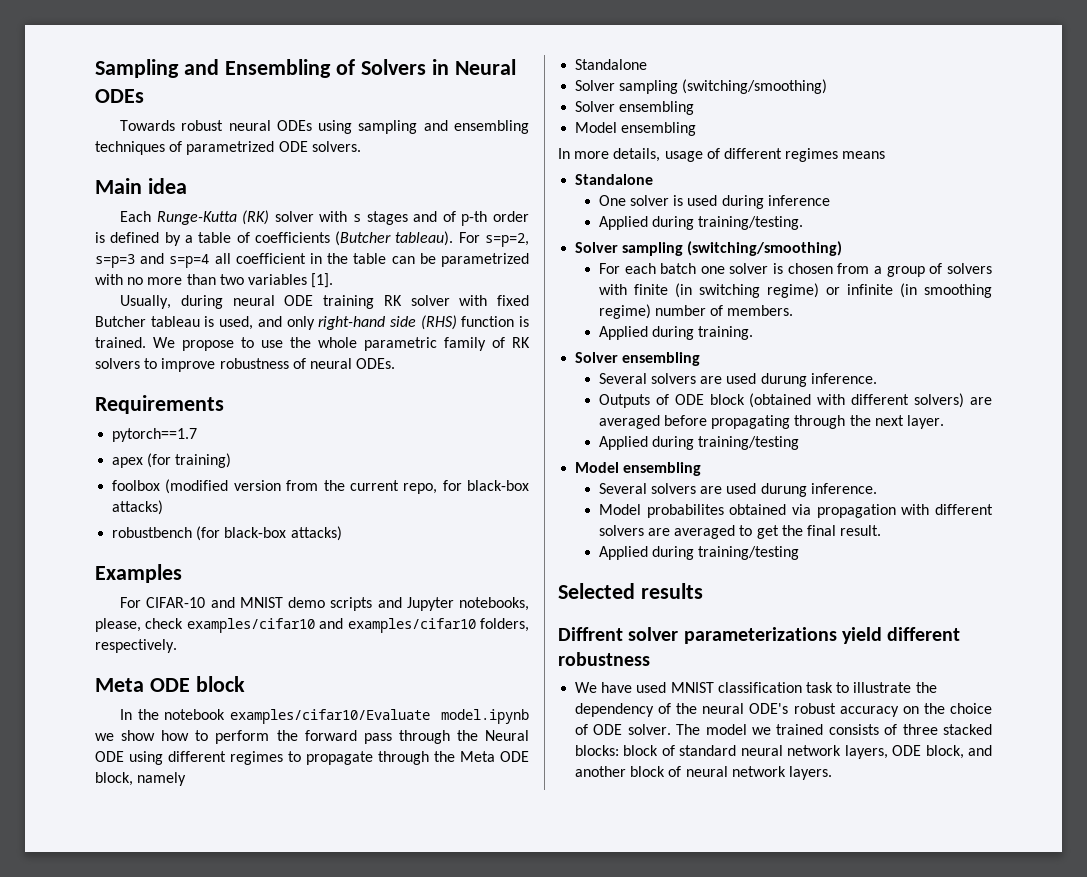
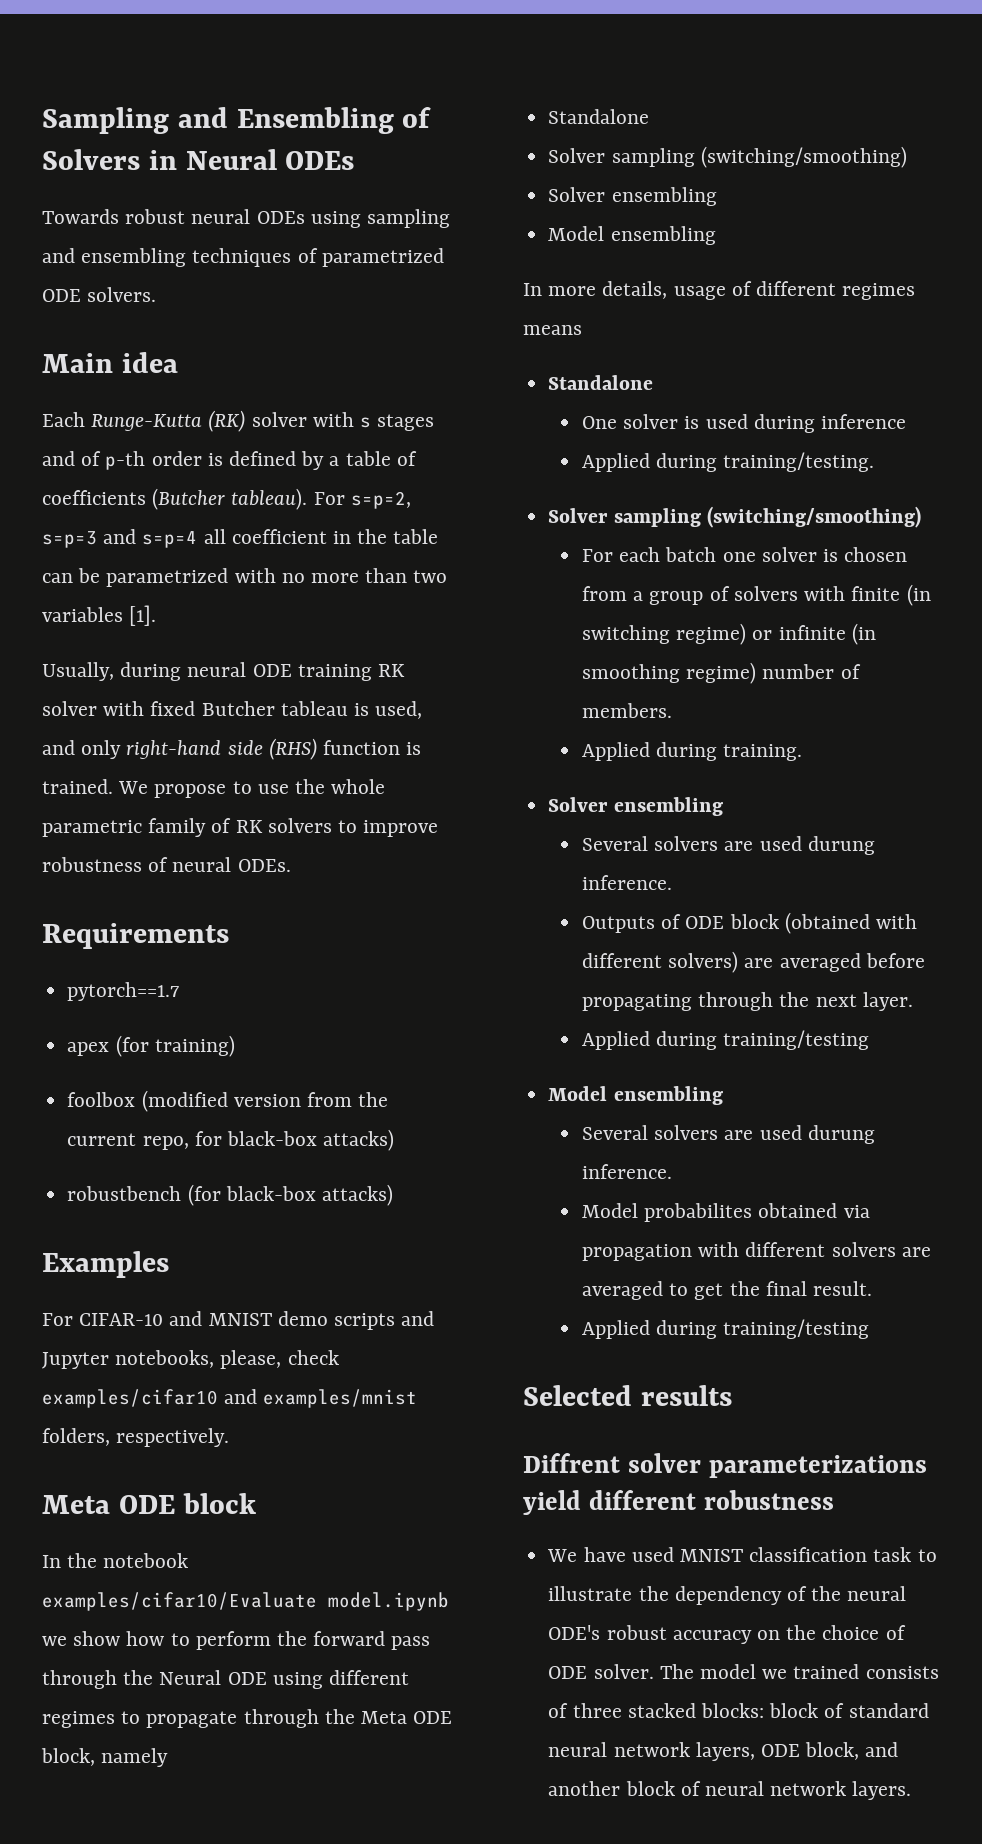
- For CIFAR-10 and MNIST demo scripts and Jupyter notebooks, please, check examples/cifar10 and examples/cifar10 folders, respectively.
+ For CIFAR-10 and MNIST demo scripts and Jupyter notebooks, please, check examples/cifar10 and examples/mnist folders, respectively.

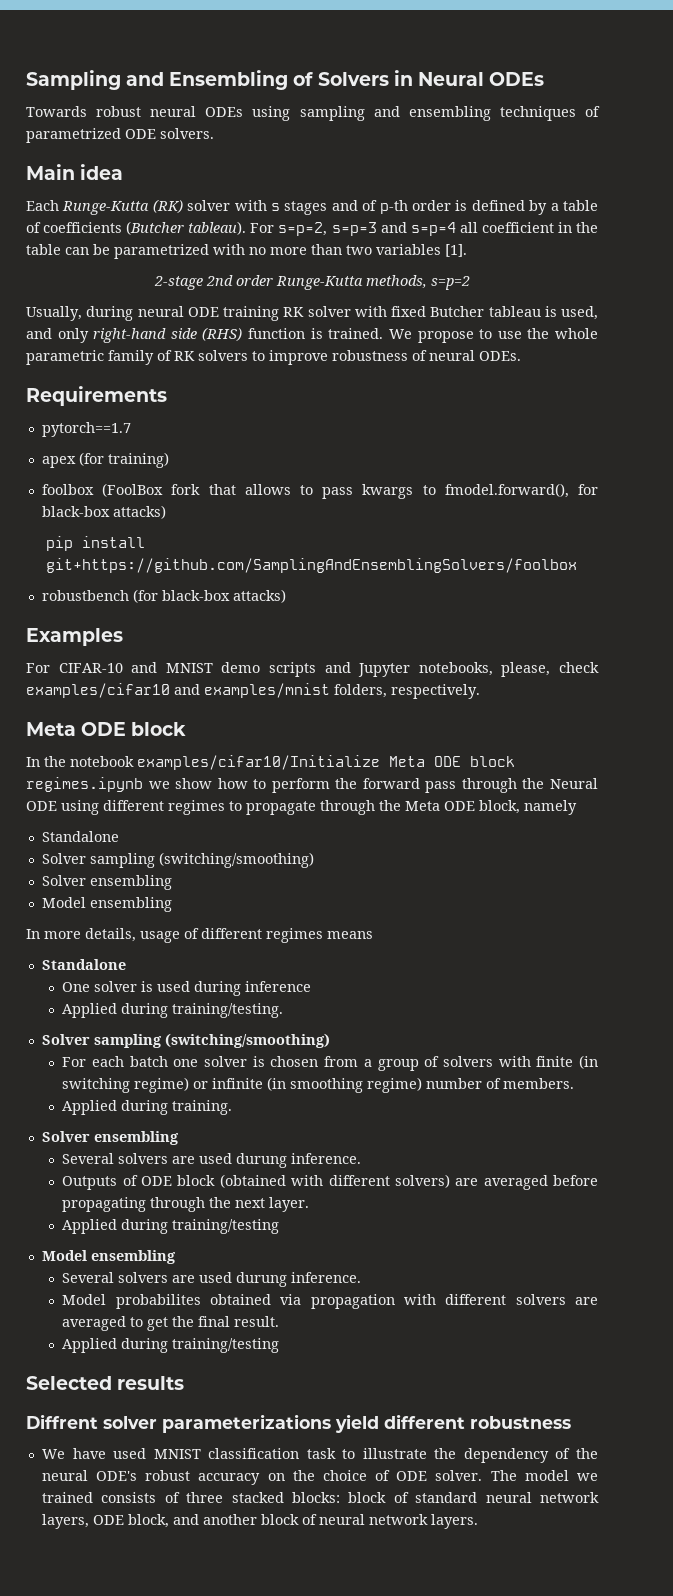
+ 2-stage 2nd order Runge-Kutta methods, s=p=2
- foolbox (modified version from the current repo, for black-box attacks)
+ foolbox (FoolBox fork that allows to pass kwargs to fmodel.forward(), for black-box attacks)
+ pip install git+https://github.com/SamplingAndEnsemblingSolvers/foolbox
- In the notebook examples/cifar10/Evaluate model.ipynb we show how to perform the forward pass through the Neural ODE using different regimes to propagate through the Meta ODE block, namely
+ In the notebook examples/cifar10/Initialize Meta ODE block regimes.ipynb we show how to perform the forward pass through the Neural ODE using different regimes to propagate through the Meta ODE block, namely

